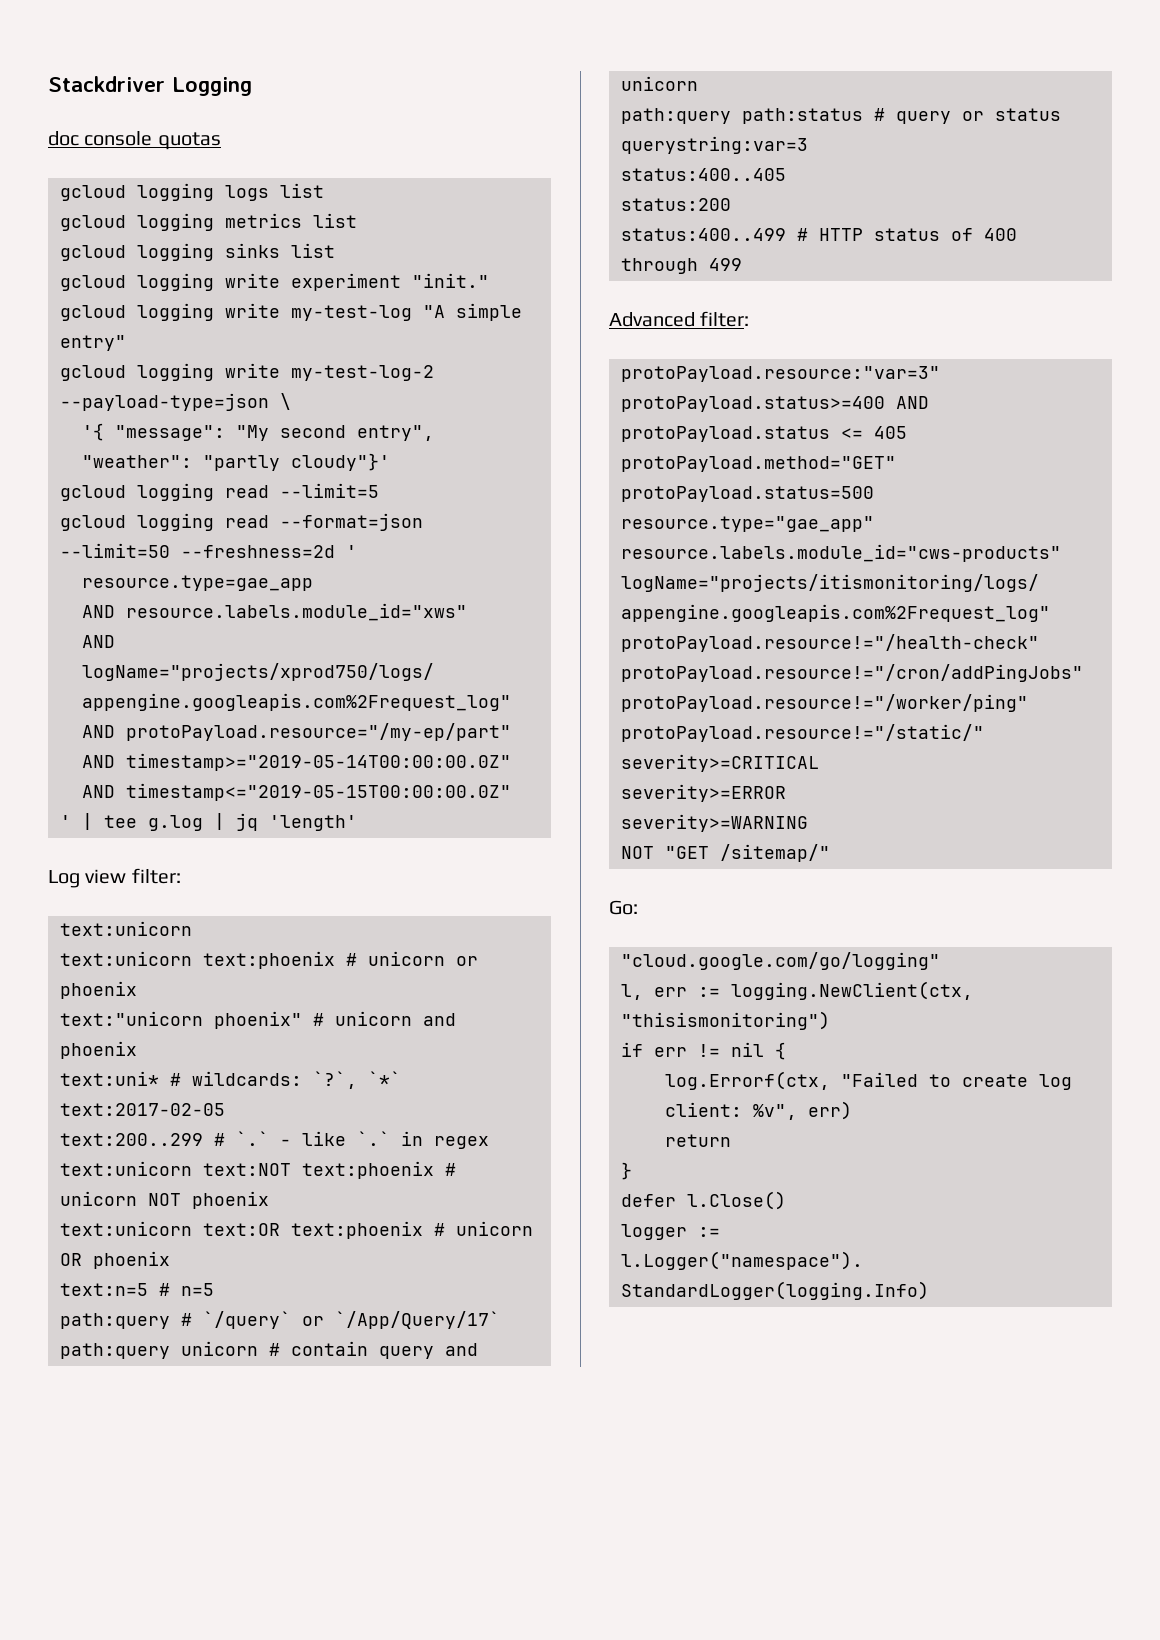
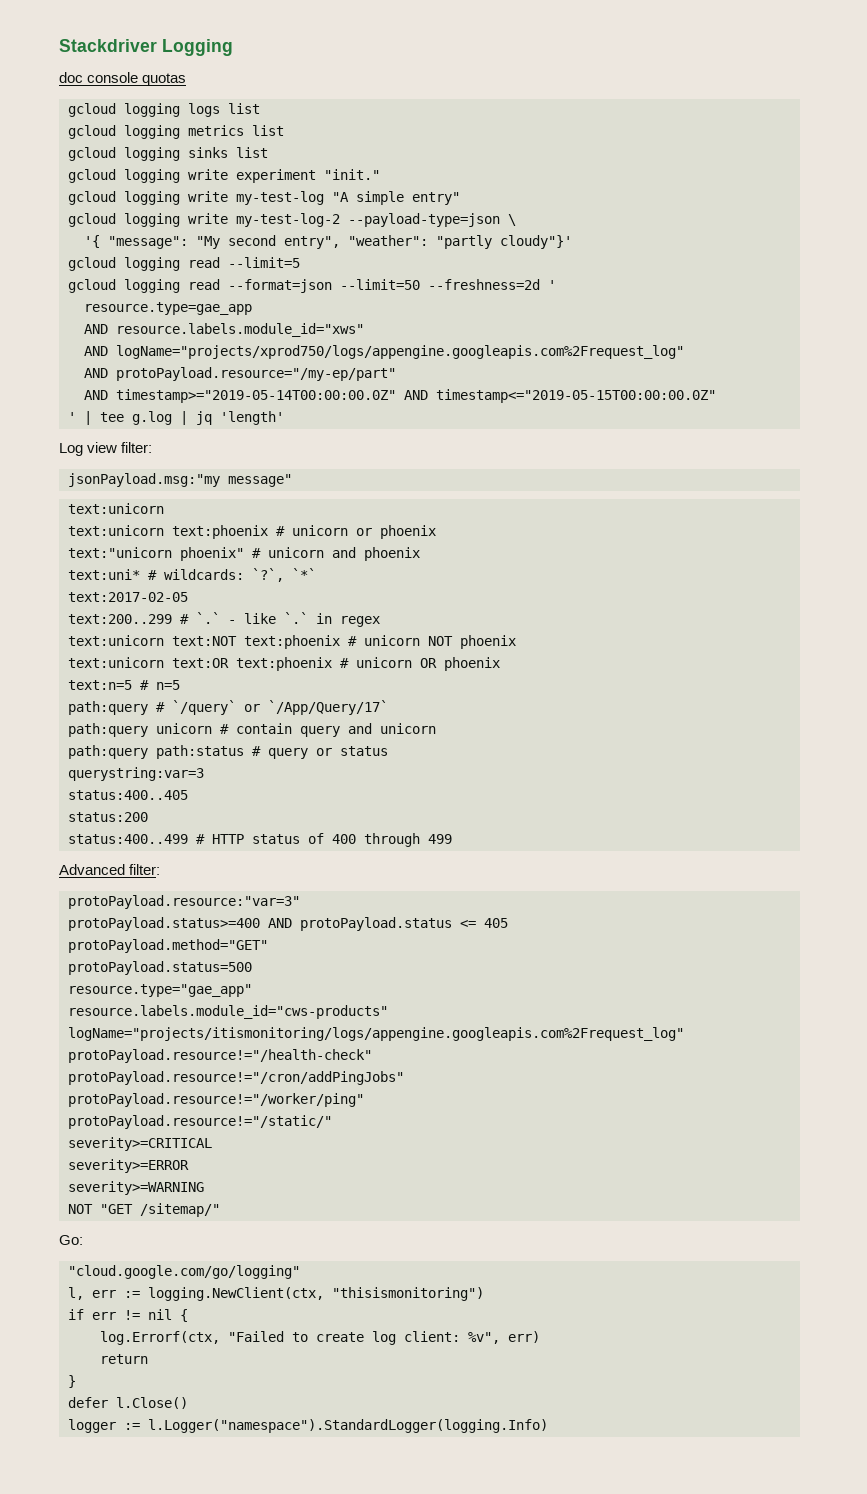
+ jsonPayload.msg:"my message"

